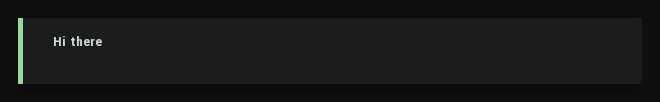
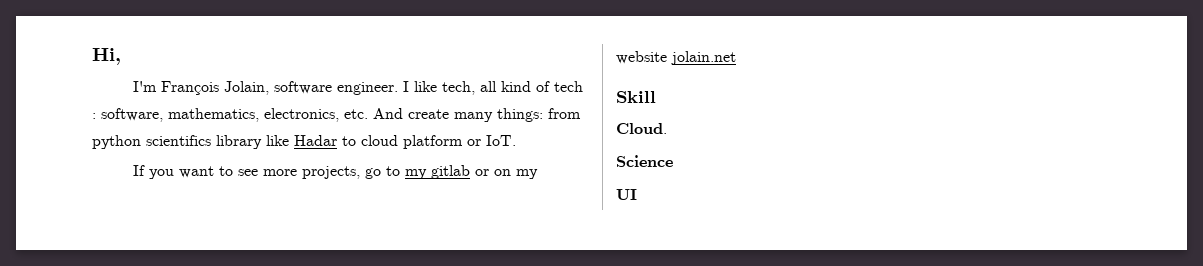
- Hi there
+ Hi,
+ I'm François Jolain, software engineer. I like tech, all kind of tech : software, mathematics, electronics, etc. And create many things: from python scientifics library like Hadar to cloud platform or IoT.
+ If you want to see more projects, go to my gitlab or on my website jolain.net
+ Skill
+ Cloud.
+ Science
+ UI

